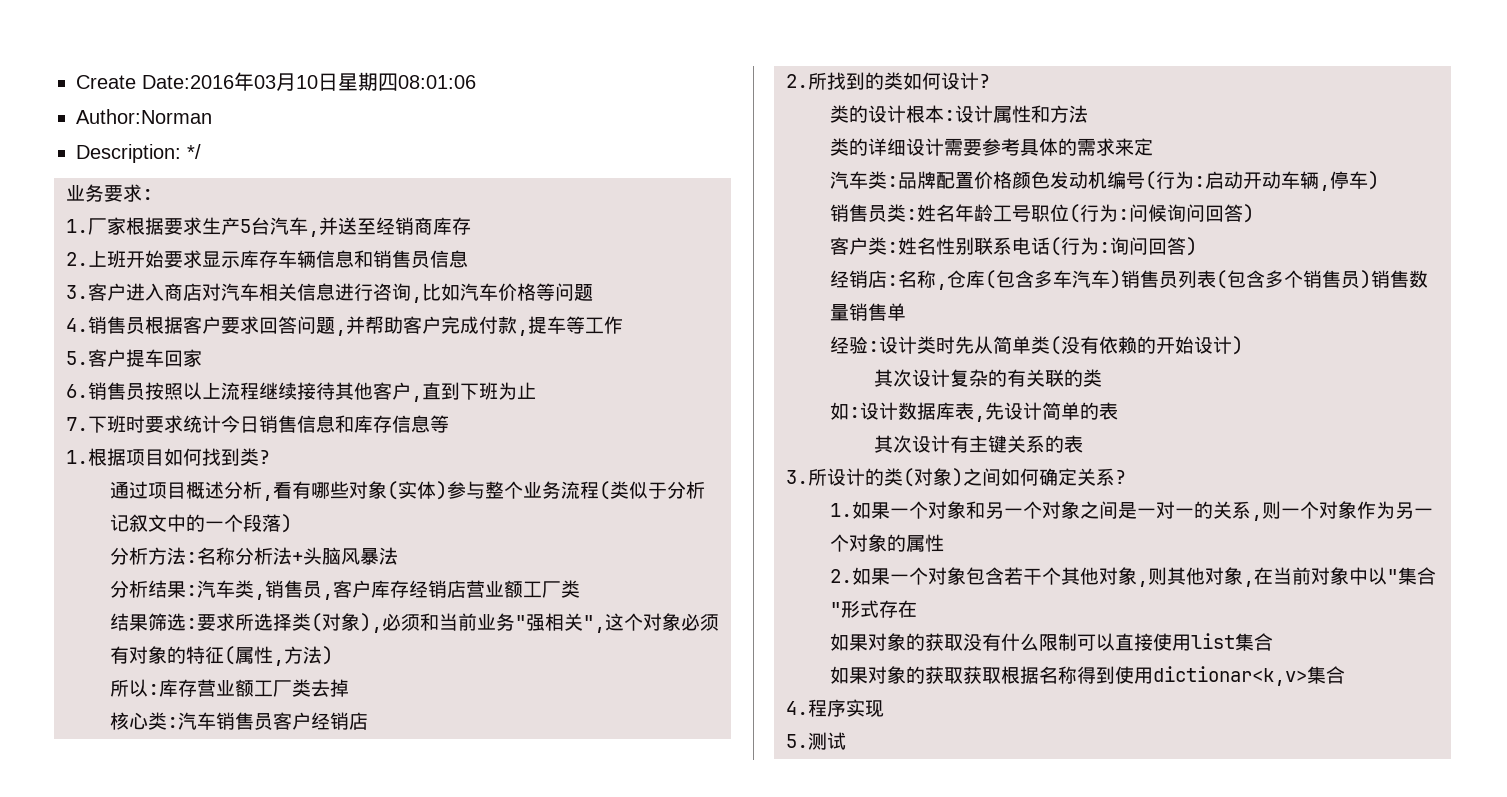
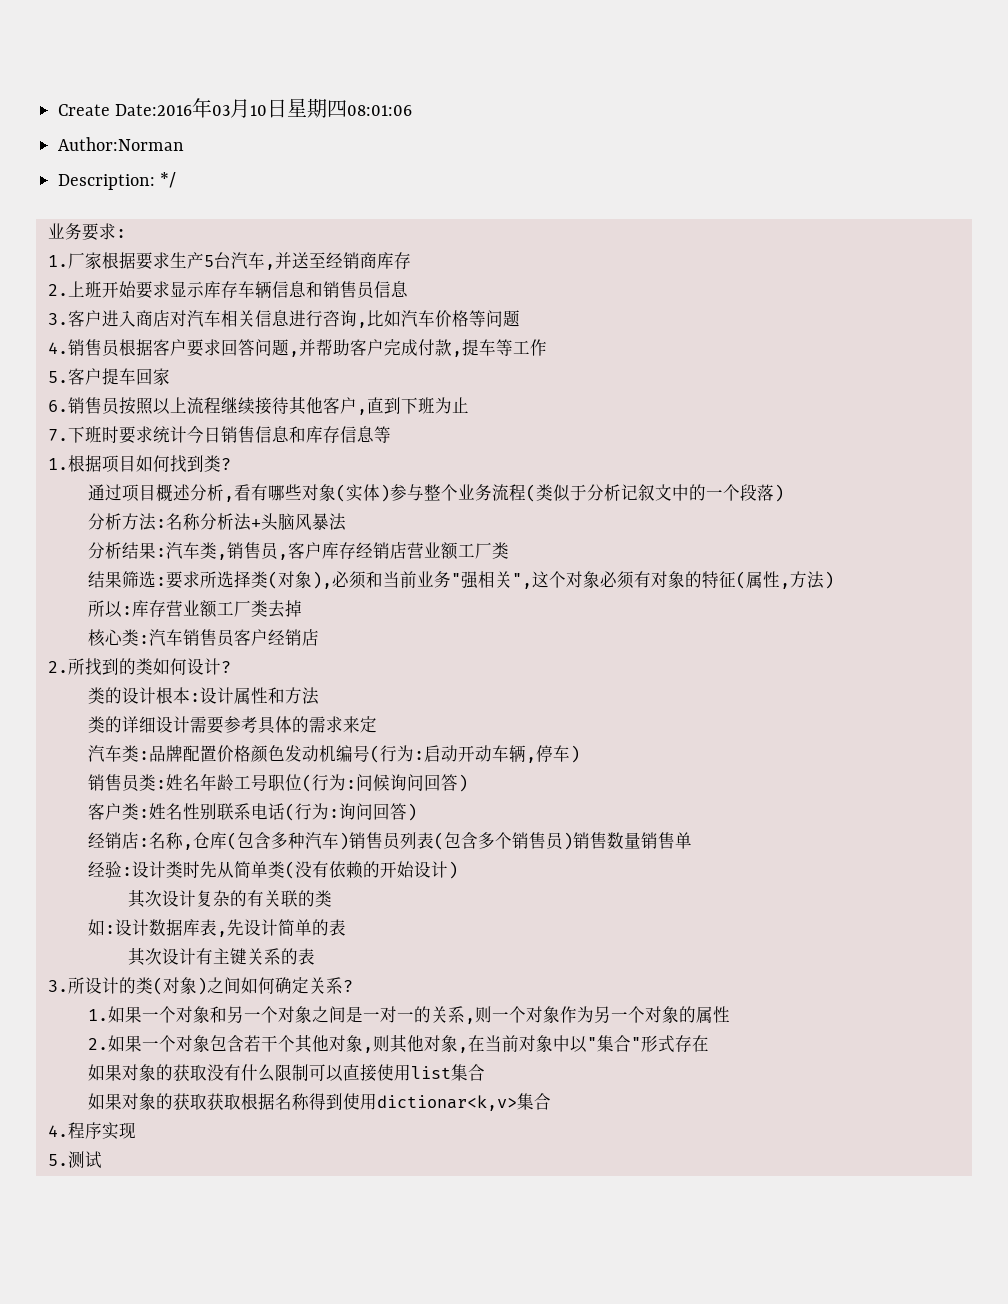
- 经销店:名称,仓库(包含多车汽车)销售员列表(包含多个销售员)销售数量销售单
+ 经销店:名称,仓库(包含多种汽车)销售员列表(包含多个销售员)销售数量销售单

